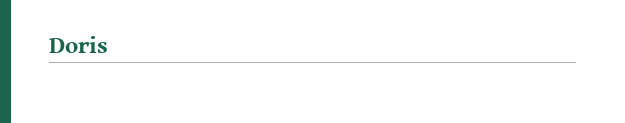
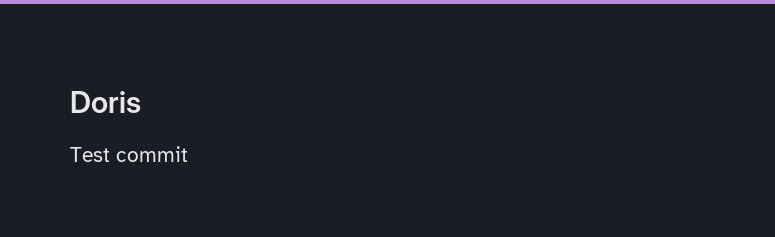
+ Test commit

